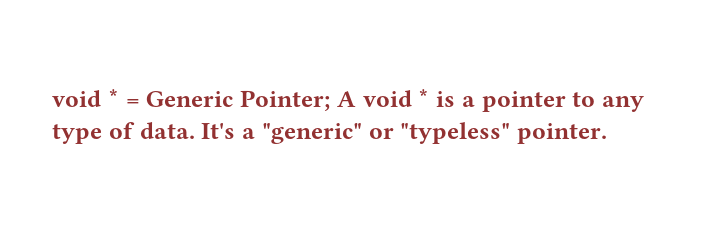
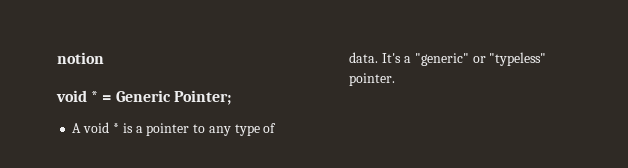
+ notion
- void * = Generic Pointer; A void * is a pointer to any type of data.
+ void * = Generic Pointer;
+ A void * is a pointer to any type of data.

